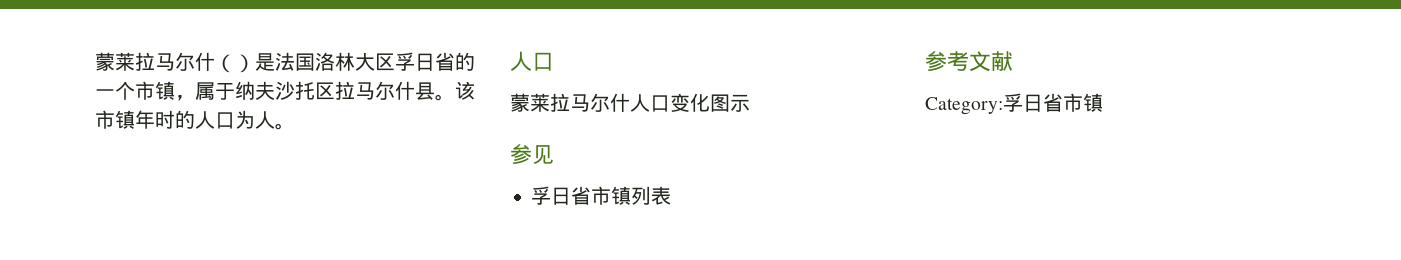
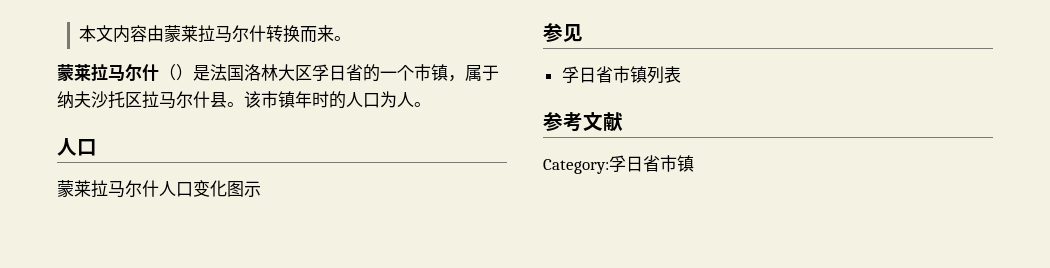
+ 本文内容由蒙莱拉马尔什转换而来。

